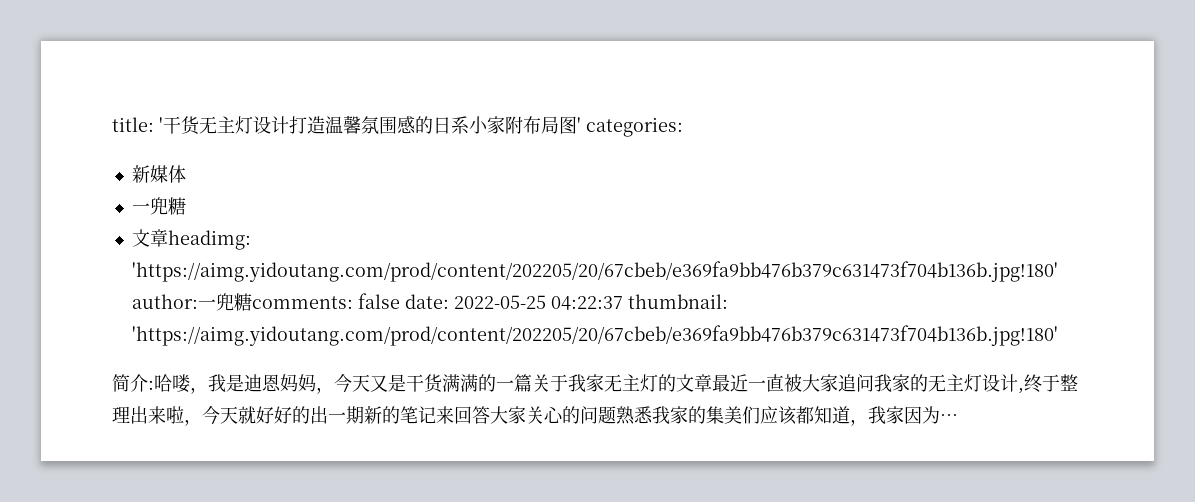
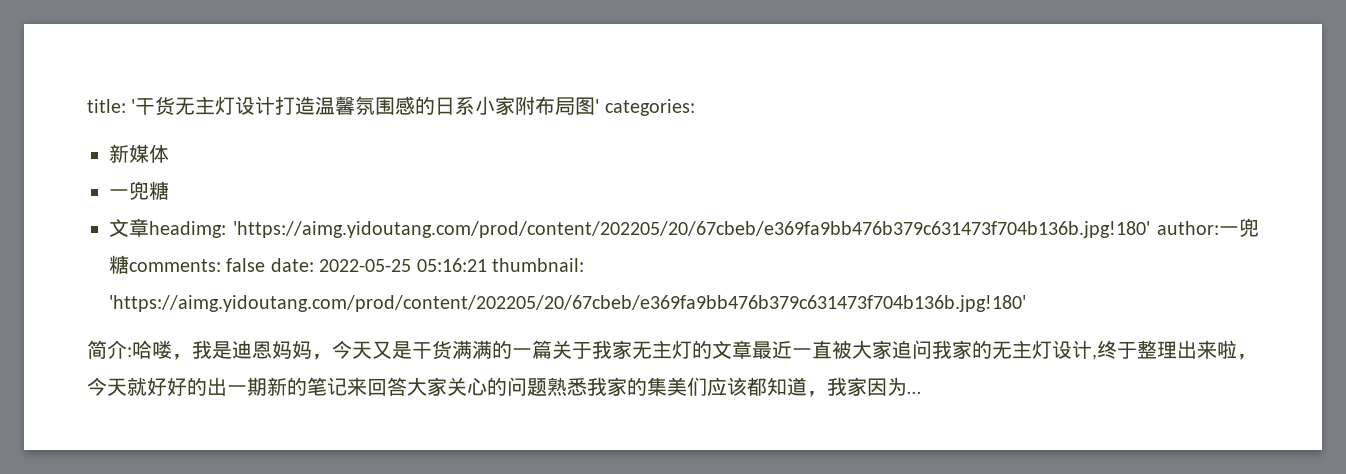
- 文章headimg: 'https://aimg.yidoutang.com/prod/content/202205/20/67cbeb/e369fa9bb476b379c631473f704b136b.jpg!180' author:一兜糖comments: false date: 2022-05-25 04:22:37 thumbnail: 'https://aimg.yidoutang.com/prod/content/202205/20/67cbeb/e369fa9bb476b379c631473f704b136b.jpg!180'
+ 文章headimg: 'https://aimg.yidoutang.com/prod/content/202205/20/67cbeb/e369fa9bb476b379c631473f704b136b.jpg!180' author:一兜糖comments: false date: 2022-05-25 05:16:21 thumbnail: 'https://aimg.yidoutang.com/prod/content/202205/20/67cbeb/e369fa9bb476b379c631473f704b136b.jpg!180'

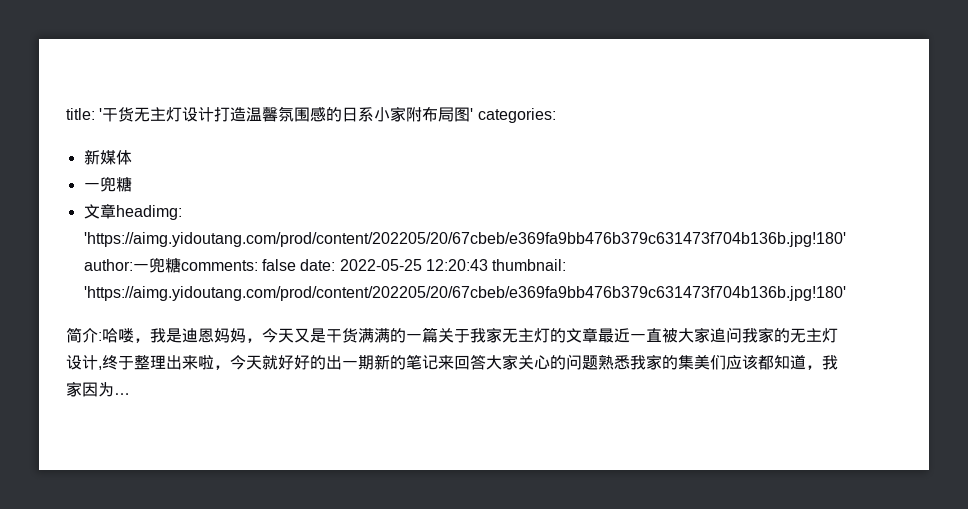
- 文章headimg: 'https://aimg.yidoutang.com/prod/content/202205/20/67cbeb/e369fa9bb476b379c631473f704b136b.jpg!180' author:一兜糖comments: false date: 2022-05-25 05:16:21 thumbnail: 'https://aimg.yidoutang.com/prod/content/202205/20/67cbeb/e369fa9bb476b379c631473f704b136b.jpg!180'
+ 文章headimg: 'https://aimg.yidoutang.com/prod/content/202205/20/67cbeb/e369fa9bb476b379c631473f704b136b.jpg!180' author:一兜糖comments: false date: 2022-05-25 12:20:43 thumbnail: 'https://aimg.yidoutang.com/prod/content/202205/20/67cbeb/e369fa9bb476b379c631473f704b136b.jpg!180'

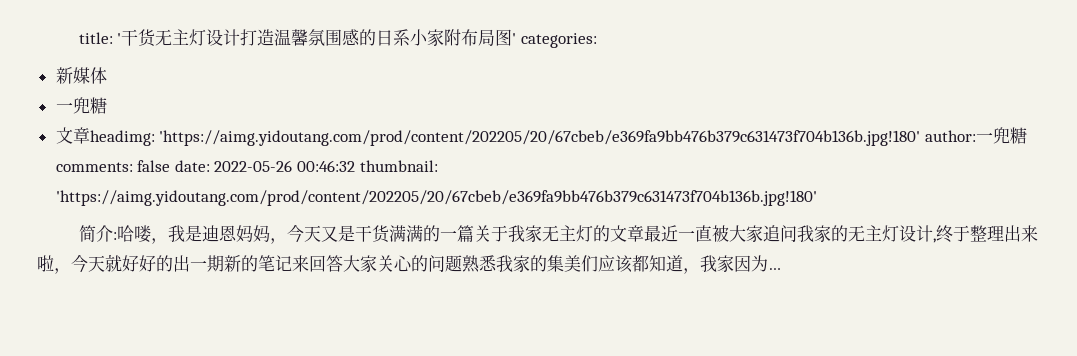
- 文章headimg: 'https://aimg.yidoutang.com/prod/content/202205/20/67cbeb/e369fa9bb476b379c631473f704b136b.jpg!180' author:一兜糖comments: false date: 2022-05-25 12:20:43 thumbnail: 'https://aimg.yidoutang.com/prod/content/202205/20/67cbeb/e369fa9bb476b379c631473f704b136b.jpg!180'
+ 文章headimg: 'https://aimg.yidoutang.com/prod/content/202205/20/67cbeb/e369fa9bb476b379c631473f704b136b.jpg!180' author:一兜糖comments: false date: 2022-05-26 00:46:32 thumbnail: 'https://aimg.yidoutang.com/prod/content/202205/20/67cbeb/e369fa9bb476b379c631473f704b136b.jpg!180'

